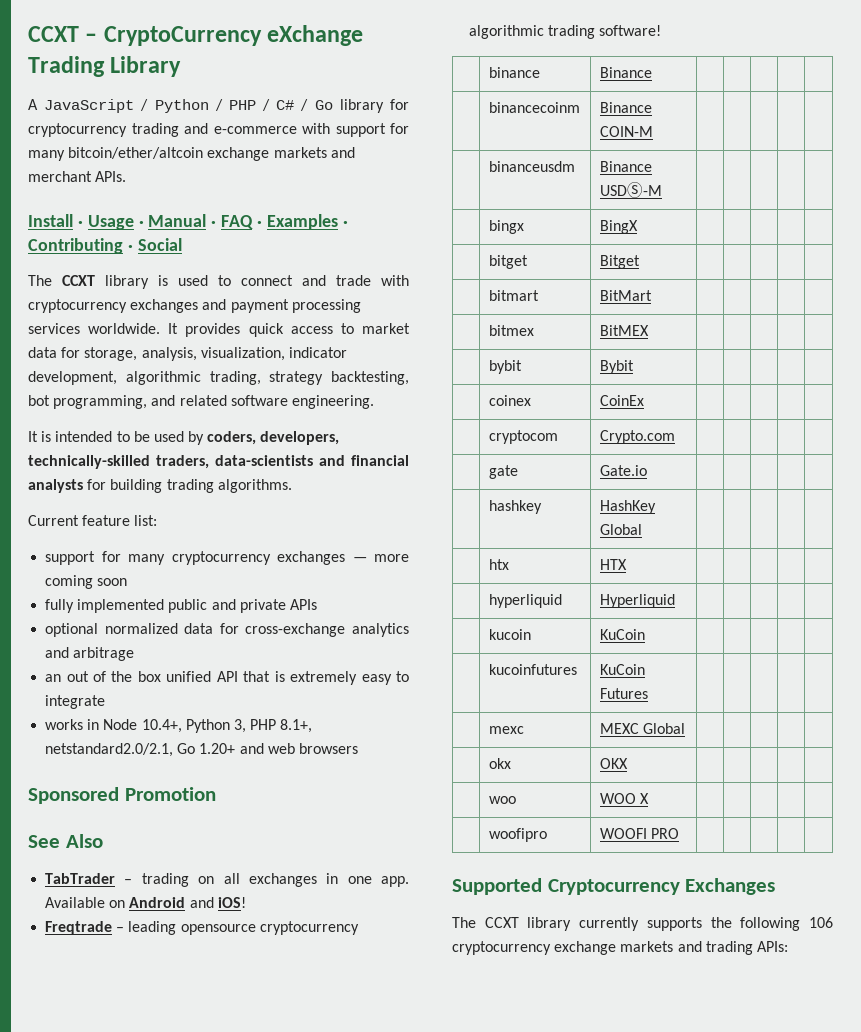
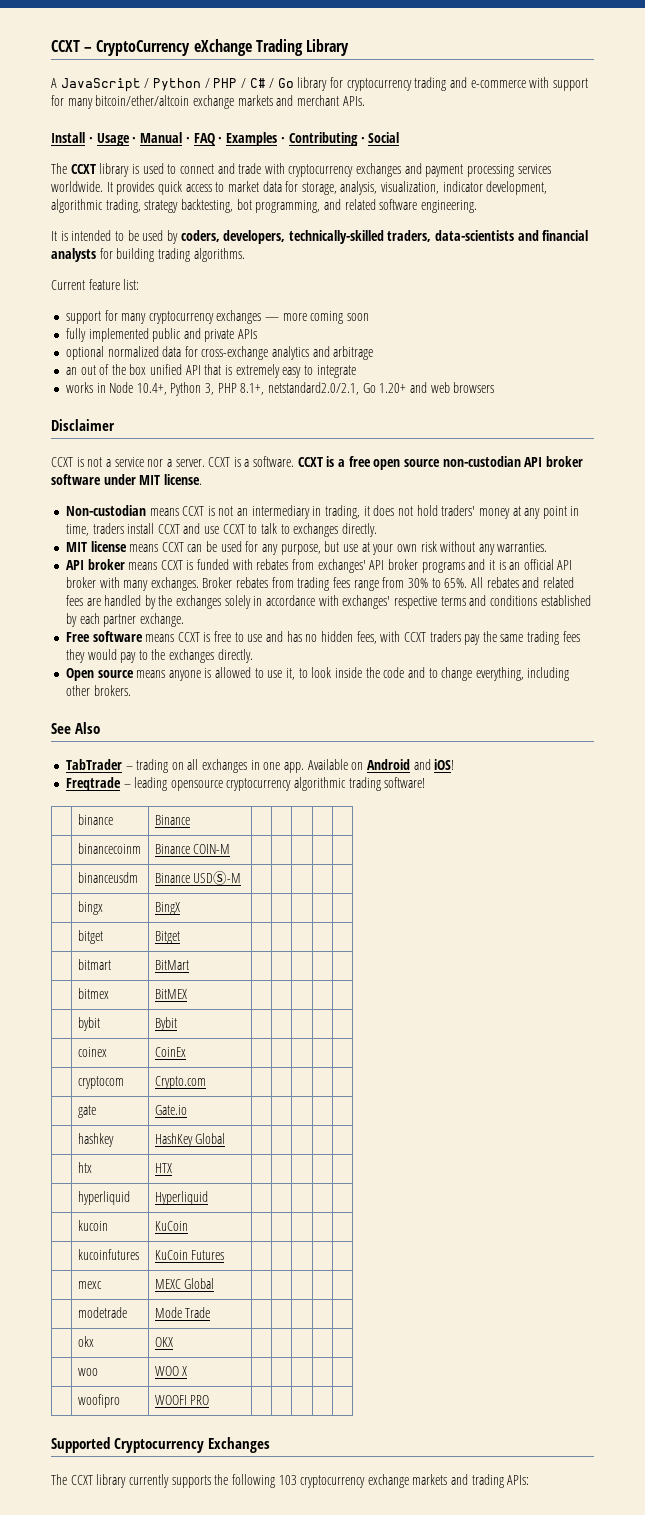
- Sponsored Promotion
+ Disclaimer
+ CCXT is not a service nor a server. CCXT is a software. CCXT is a free open source non-custodian API broker software under MIT license.
+ Non-custodian means CCXT is not an intermediary in trading, it does not hold traders' money at any point in time, traders install CCXT and use CCXT to talk to exchanges directly.
+ MIT license means CCXT can be used for any purpose, but use at your own risk without any warranties.
+ API broker means CCXT is funded with rebates from exchanges' API broker programs and it is an official API broker with many exchanges. Broker rebates from trading fees range from 30% to 65%. All rebates and related fees are handled by the exchanges solely in accordance with exchanges' respective terms and conditions established by each partner exchange.
+ Free software means CCXT is free to use and has no hidden fees, with CCXT traders pay the same trading fees they would pay to the exchanges directly.
+ Open source means anyone is allowed to use it, to look inside the code and to change everything, including other brokers.
+ | modetrade | Mode Trade | | | | |
- The CCXT library currently supports the following 106 cryptocurrency exchange markets and trading APIs:
+ The CCXT library currently supports the following 103 cryptocurrency exchange markets and trading APIs:

